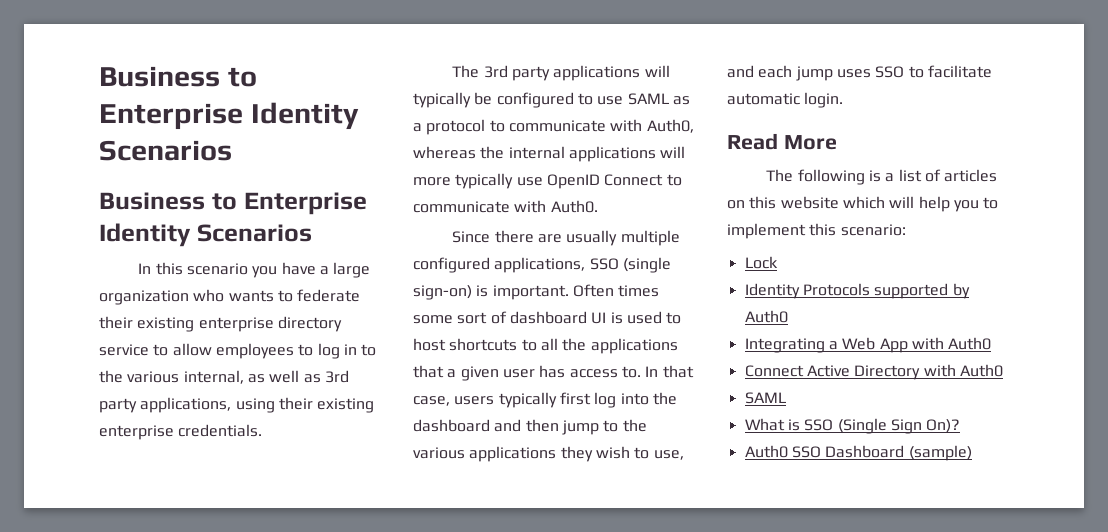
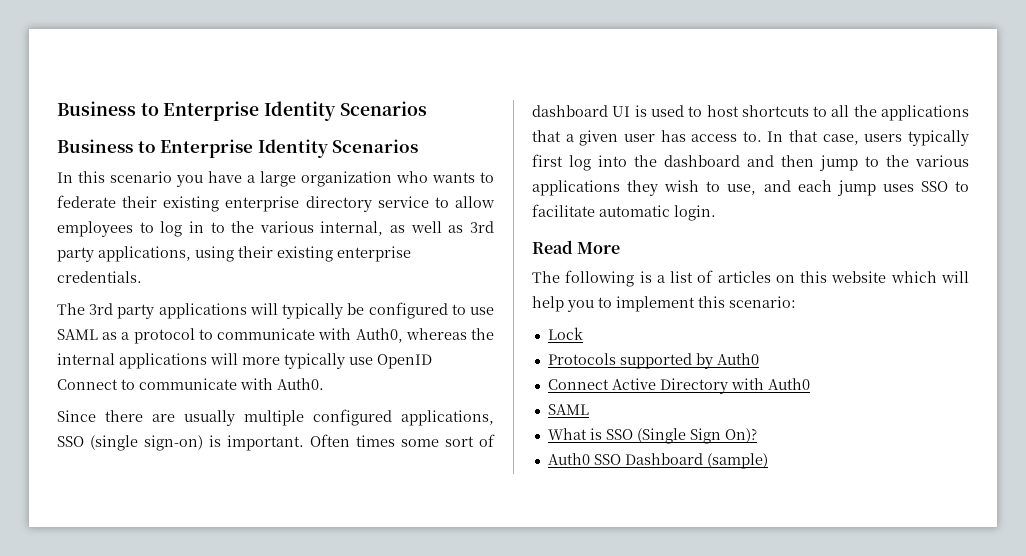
- Identity Protocols supported by Auth0
+ Protocols supported by Auth0
- Integrating a Web App with Auth0

